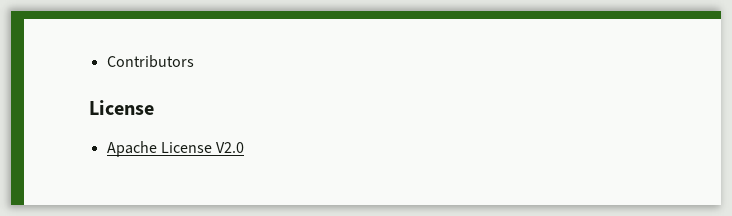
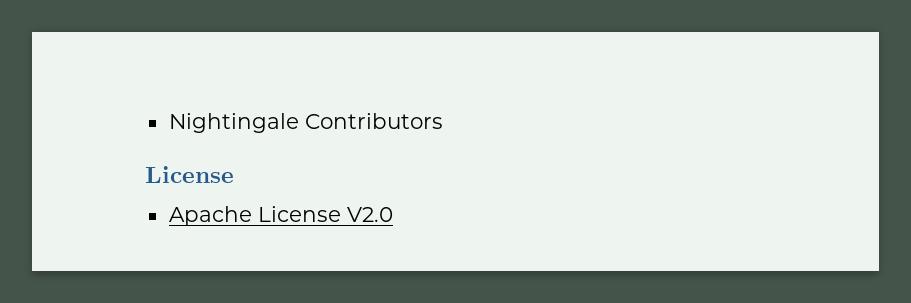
- Contributors
+ Nightingale Contributors

